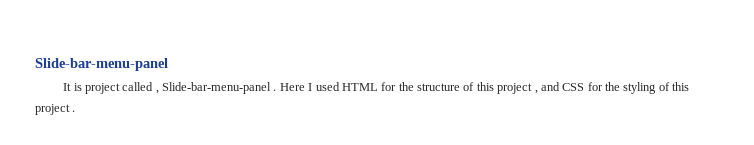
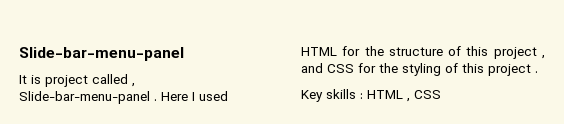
+ Key skills : HTML , CSS

